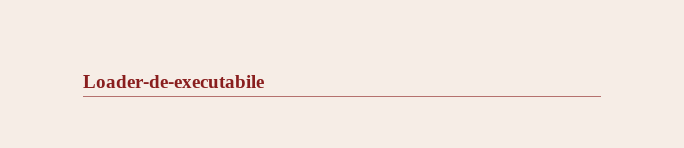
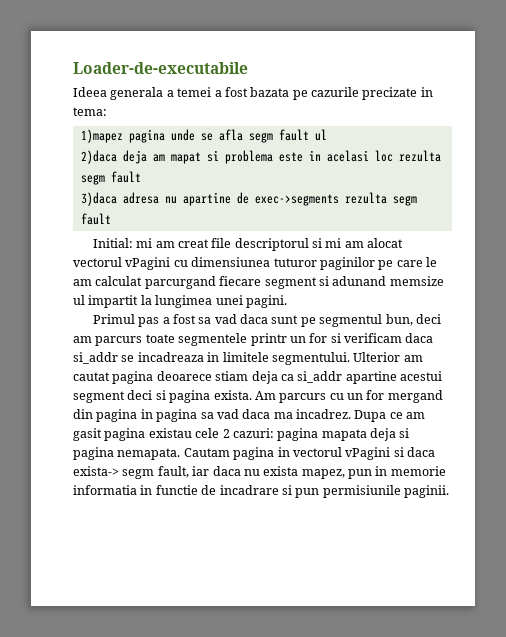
+ Ideea generala a temei a fost bazata pe cazurile precizate in tema:
+ 1)mapez pagina unde se afla segm fault ul
+ 2)daca deja am mapat si problema este in acelasi loc rezulta segm fault
+ 3)daca adresa nu apartine de exec->segments rezulta segm fault
+ Initial: mi am creat file descriptorul si mi am alocat vectorul vPagini cu dimensiunea tuturor paginilor pe care le am calculat parcurgand fiecare segment si adunand memsize ul impartit la lungimea unei pagini.
+ Primul pas a fost sa vad daca sunt pe segmentul bun, deci am parcurs toate segmentele printr un for si verificam daca si_addr se incadreaza in limitele segmentului. Ulterior am cautat pagina deoarece stiam deja ca si_addr apartine acestui segment deci si pagina exista. Am parcurs cu un for mergand din pagina in pagina sa vad daca ma incadrez. Dupa ce am gasit pagina existau cele 2 cazuri: pagina mapata deja si pagina nemapata. Cautam pagina in vectorul vPagini si daca exista-> segm fault, iar daca nu exista mapez, pun in memorie informatia in functie de incadrare si pun permisiunile paginii.

